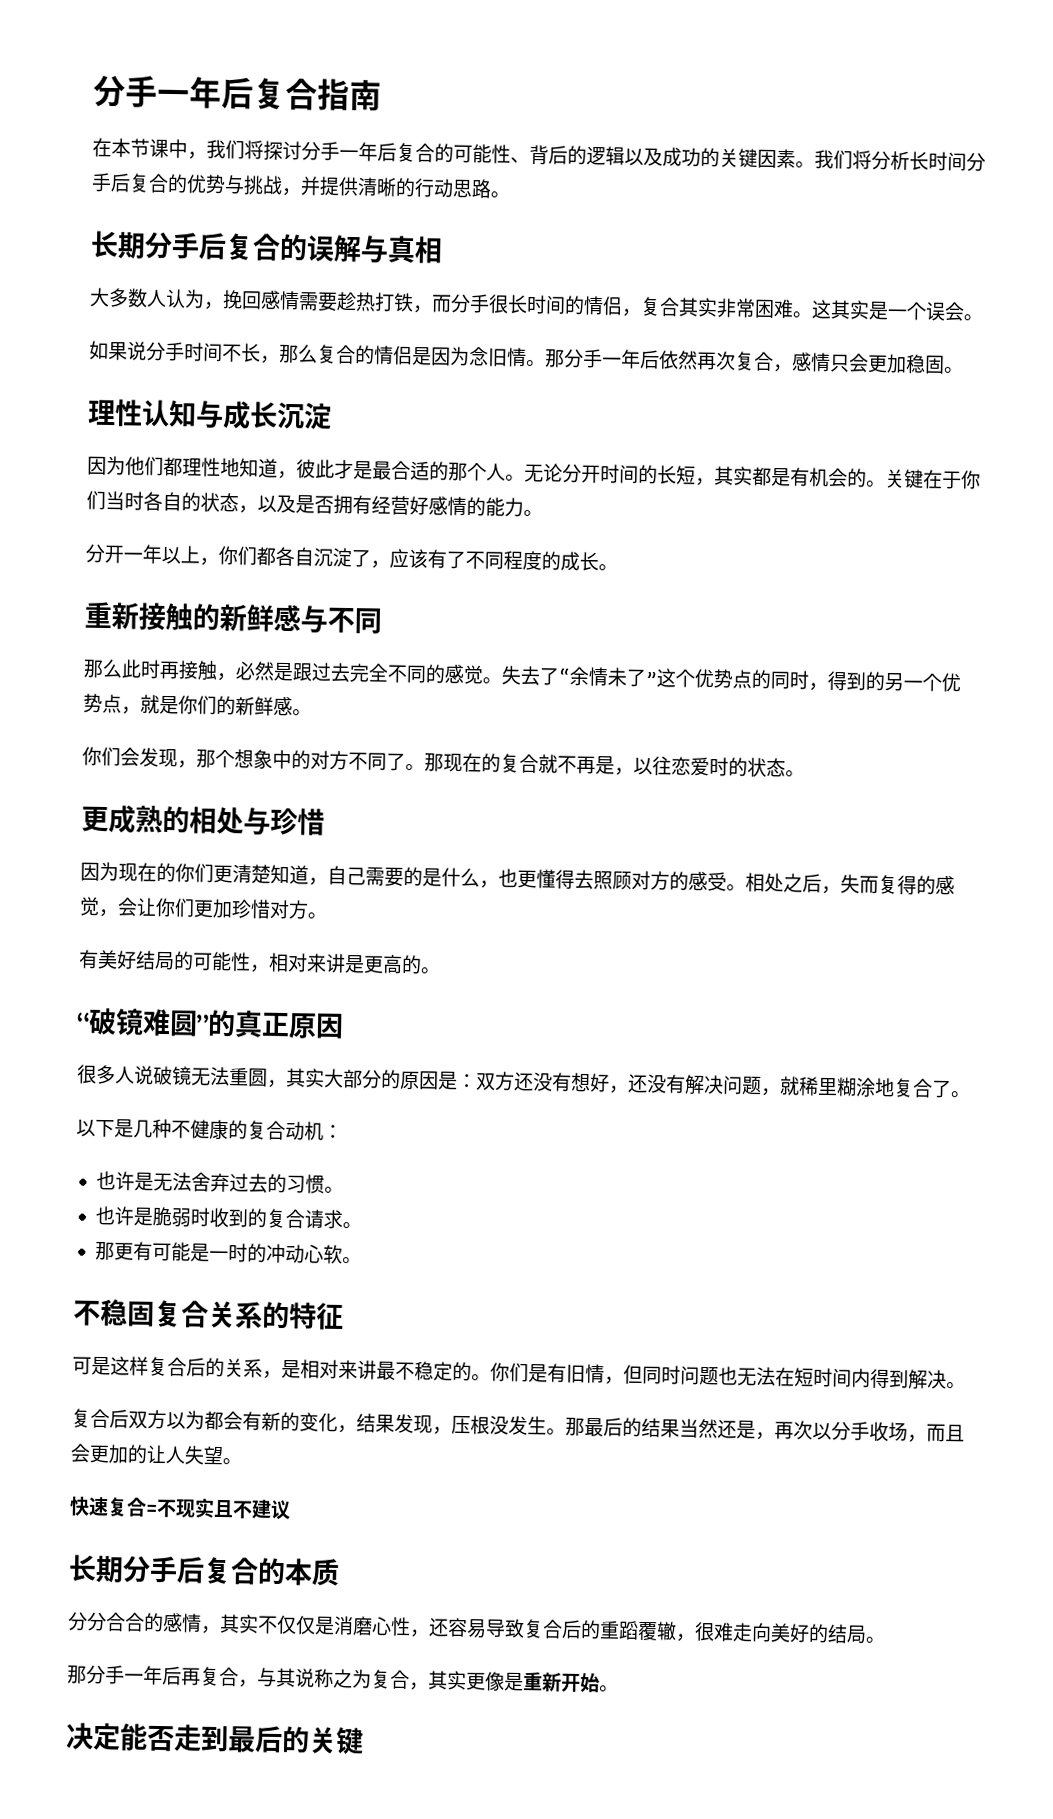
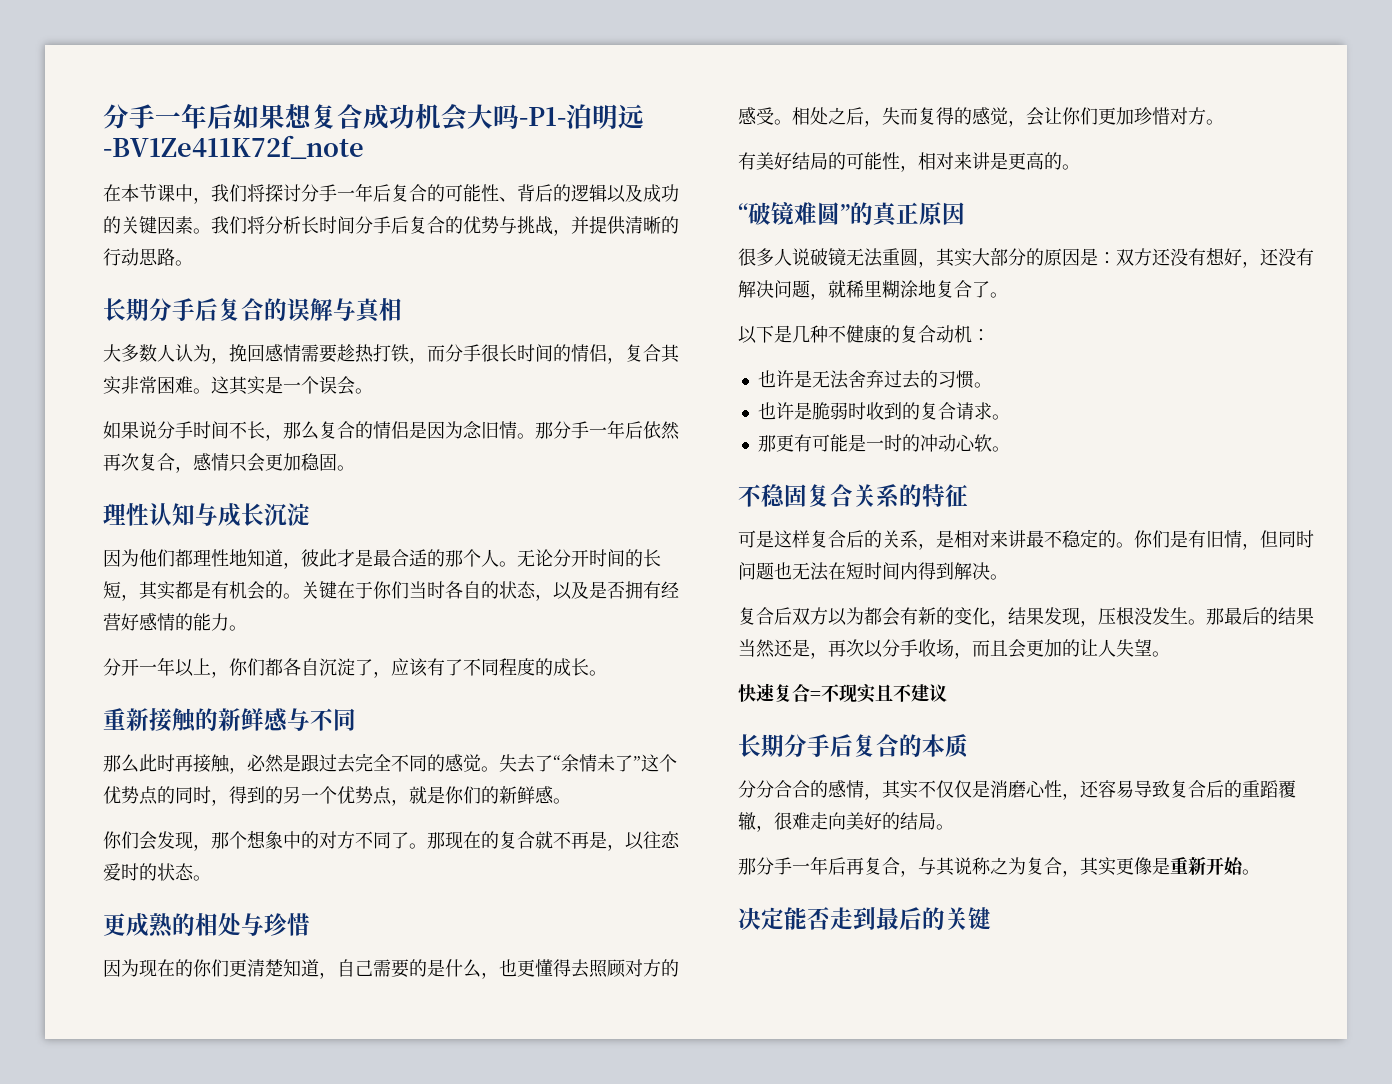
- 分手一年后复合指南
+ 分手一年后如果想复合成功机会大吗-P1-泊明远-BV1Ze411K72f_note

